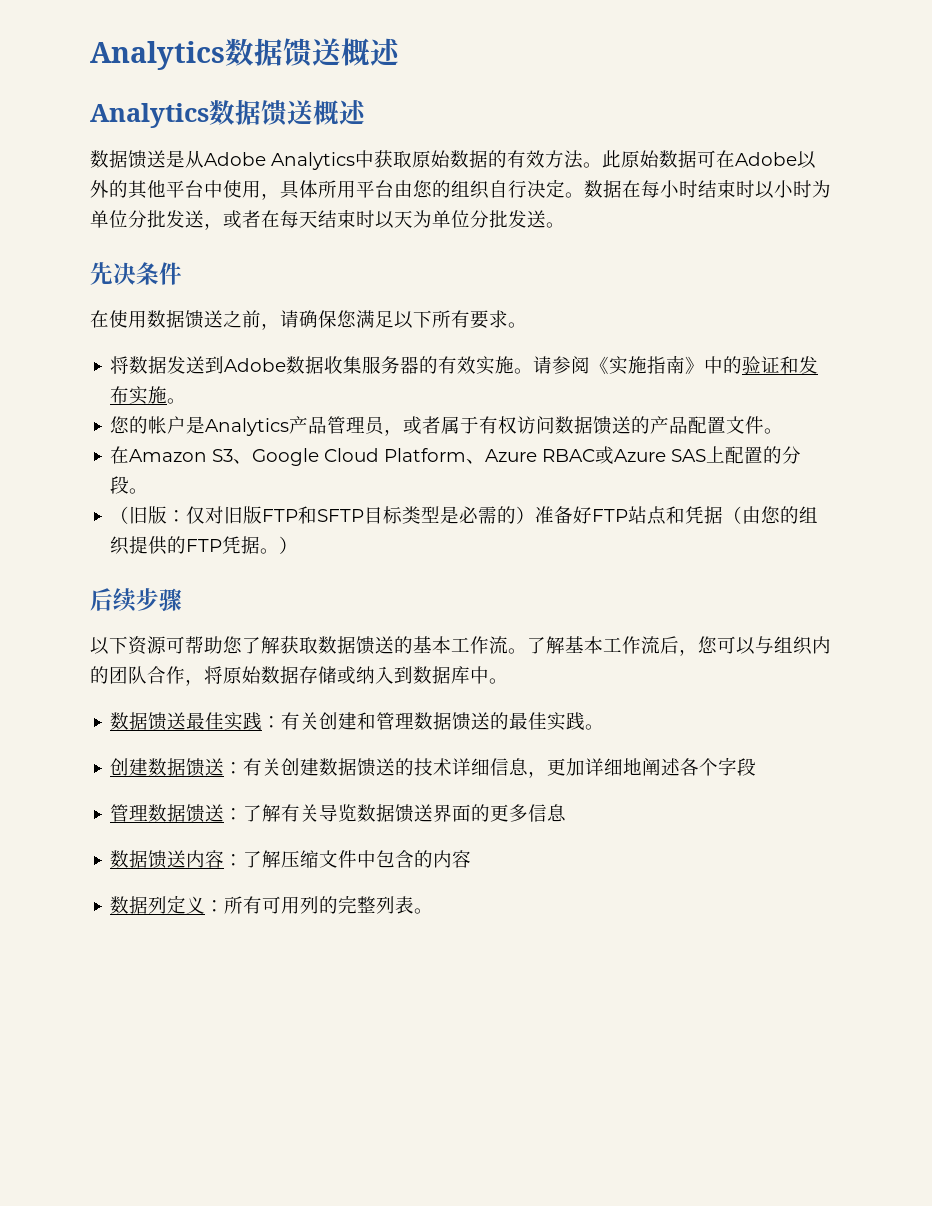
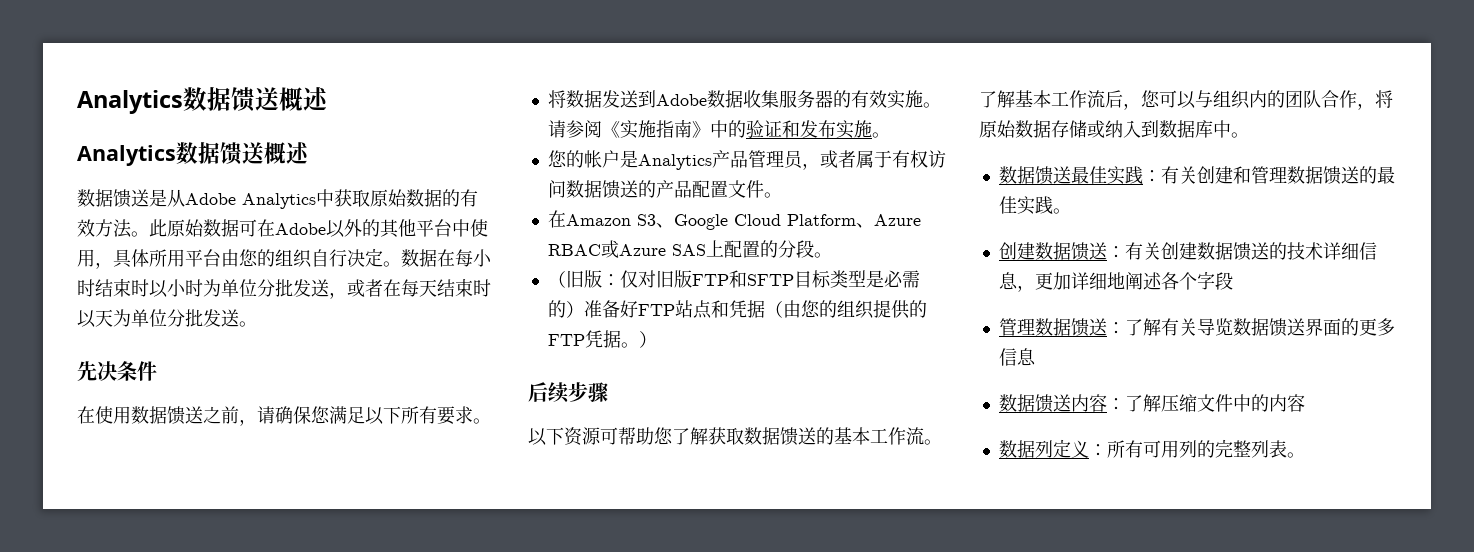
- 数据馈送内容：了解压缩文件中包含的内容
+ 数据馈送内容：了解压缩文件中的内容

